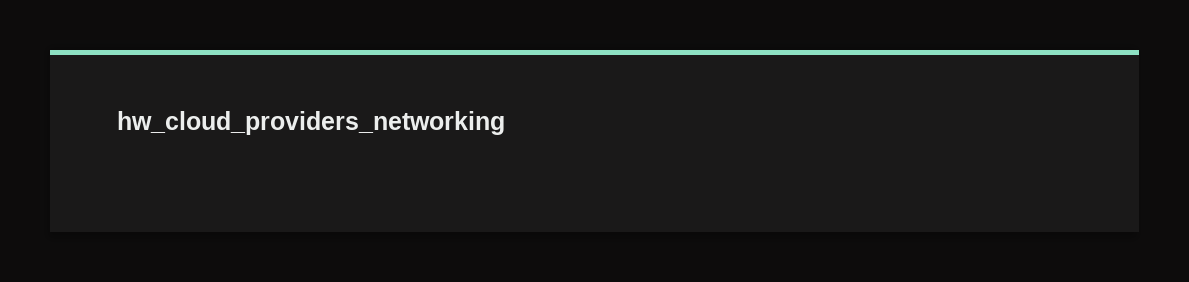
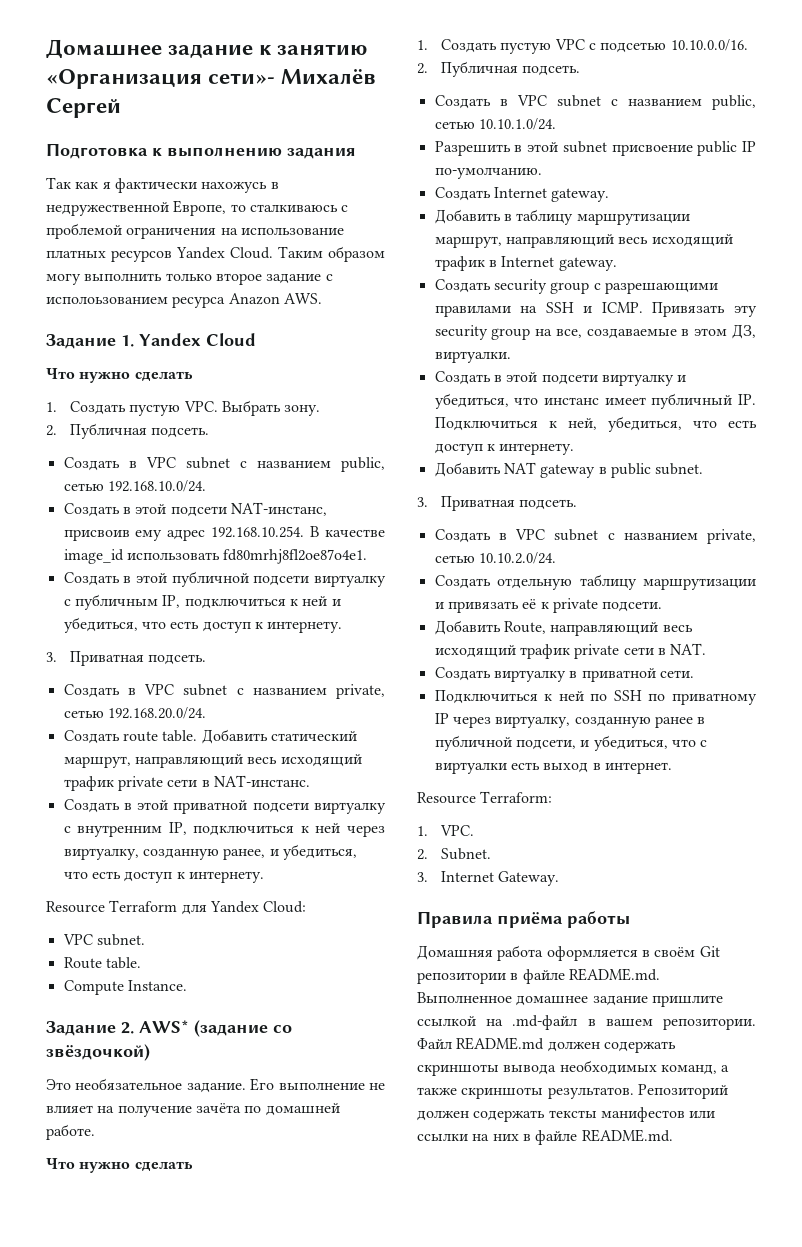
- hw_cloud_providers_networking
+ Домашнее задание к занятию «Организация сети»- Михалёв Сергей
+ Подготовка к выполнению задания
+ Так как я фактически нахожусь в недружественной Европе, то сталкиваюсь с проблемой ограничения на использование платных ресурсов Yandex Cloud. Таким образом могу выполнить только второе задание с исполоьзованием ресурса Anazon AWS.
+ Задание 1. Yandex Cloud
+ Что нужно сделать
+ 1. Создать пустую VPC. Выбрать зону.
+ 2. Публичная подсеть.
+ Создать в VPC subnet с названием public, сетью 192.168.10.0/24.
+ Создать в этой подсети NAT-инстанс, присвоив ему адрес 192.168.10.254. В качестве image_id использовать fd80mrhj8fl2oe87o4e1.
+ Создать в этой публичной подсети виртуалку с публичным IP, подключиться к ней и убедиться, что есть доступ к интернету.
+ 3. Приватная подсеть.
+ Создать в VPC subnet с названием private, сетью 192.168.20.0/24.
+ Создать route table. Добавить статический маршрут, направляющий весь исходящий трафик private сети в NAT-инстанс.
+ Создать в этой приватной подсети виртуалку с внутренним IP, подключиться к ней через виртуалку, созданную ранее, и убедиться, что есть доступ к интернету.
+ Resource Terraform для Yandex Cloud:
+ VPC subnet.
+ Route table.
+ Compute Instance.
+ Задание 2. AWS* (задание со звёздочкой)
+ Это необязательное задание. Его выполнение не влияет на получение зачёта по домашней работе.
+ Что нужно сделать
+ 1. Создать пустую VPC с подсетью 10.10.0.0/16.
+ 2. Публичная подсеть.
+ Создать в VPC subnet с названием public, сетью 10.10.1.0/24.
+ Разрешить в этой subnet присвоение public IP по-умолчанию.
+ Создать Internet gateway.
+ Добавить в таблицу маршрутизации маршрут, направляющий весь исходящий трафик в Internet gateway.
+ Создать security group с разрешающими правилами на SSH и ICMP. Привязать эту security group на все, создаваемые в этом ДЗ, виртуалки.
+ Создать в этой подсети виртуалку и убедиться, что инстанс имеет публичный IP. Подключиться к ней, убедиться, что есть доступ к интернету.
+ Добавить NAT gateway в public subnet.
+ 3. Приватная подсеть.
+ Создать в VPC subnet с названием private, сетью 10.10.2.0/24.
+ Создать отдельную таблицу маршрутизации и привязать её к private подсети.
+ Добавить Route, направляющий весь исходящий трафик private сети в NAT.
+ Создать виртуалку в приватной сети.
+ Подключиться к ней по SSH по приватному IP через виртуалку, созданную ранее в публичной подсети, и убедиться, что с виртуалки есть выход в интернет.
+ Resource Terraform:
+ 1. VPC.
+ 2. Subnet.
+ 3. Internet Gateway.
+ Правила приёма работы
+ Домашняя работа оформляется в своём Git репозитории в файле README.md. Выполненное домашнее задание пришлите ссылкой на .md-файл в вашем репозитории. Файл README.md должен содержать скриншоты вывода необходимых команд, а также скриншоты результатов. Репозиторий должен содержать тексты манифестов или ссылки на них в файле README.md.

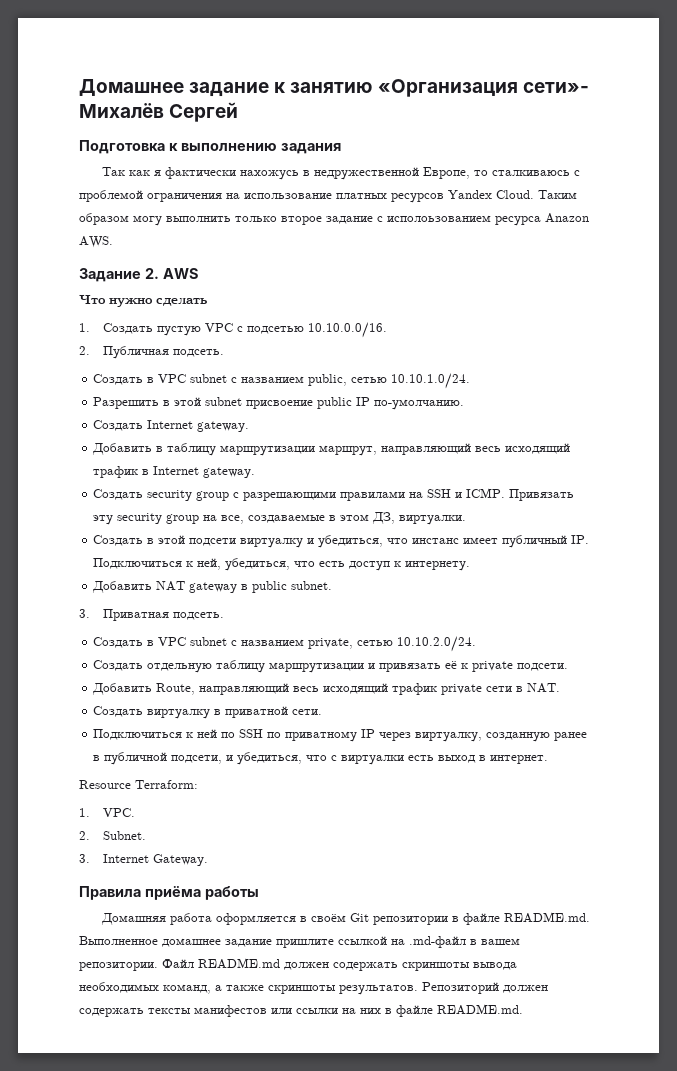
- Задание 1. Yandex Cloud
- Что нужно сделать
- 1. Создать пустую VPC. Выбрать зону.
- 2. Публичная подсеть.
- Создать в VPC subnet с названием public, сетью 192.168.10.0/24.
- Создать в этой подсети NAT-инстанс, присвоив ему адрес 192.168.10.254. В качестве image_id использовать fd80mrhj8fl2oe87o4e1.
- Создать в этой публичной подсети виртуалку с публичным IP, подключиться к ней и убедиться, что есть доступ к интернету.
- 3. Приватная подсеть.
- Создать в VPC subnet с названием private, сетью 192.168.20.0/24.
- Создать route table. Добавить статический маршрут, направляющий весь исходящий трафик private сети в NAT-инстанс.
- Создать в этой приватной подсети виртуалку с внутренним IP, подключиться к ней через виртуалку, созданную ранее, и убедиться, что есть доступ к интернету.
- Resource Terraform для Yandex Cloud:
- VPC subnet.
- Route table.
- Compute Instance.
- Задание 2. AWS* (задание со звёздочкой)
- Это необязательное задание. Его выполнение не влияет на получение зачёта по домашней работе.
+ Задание 2. AWS

